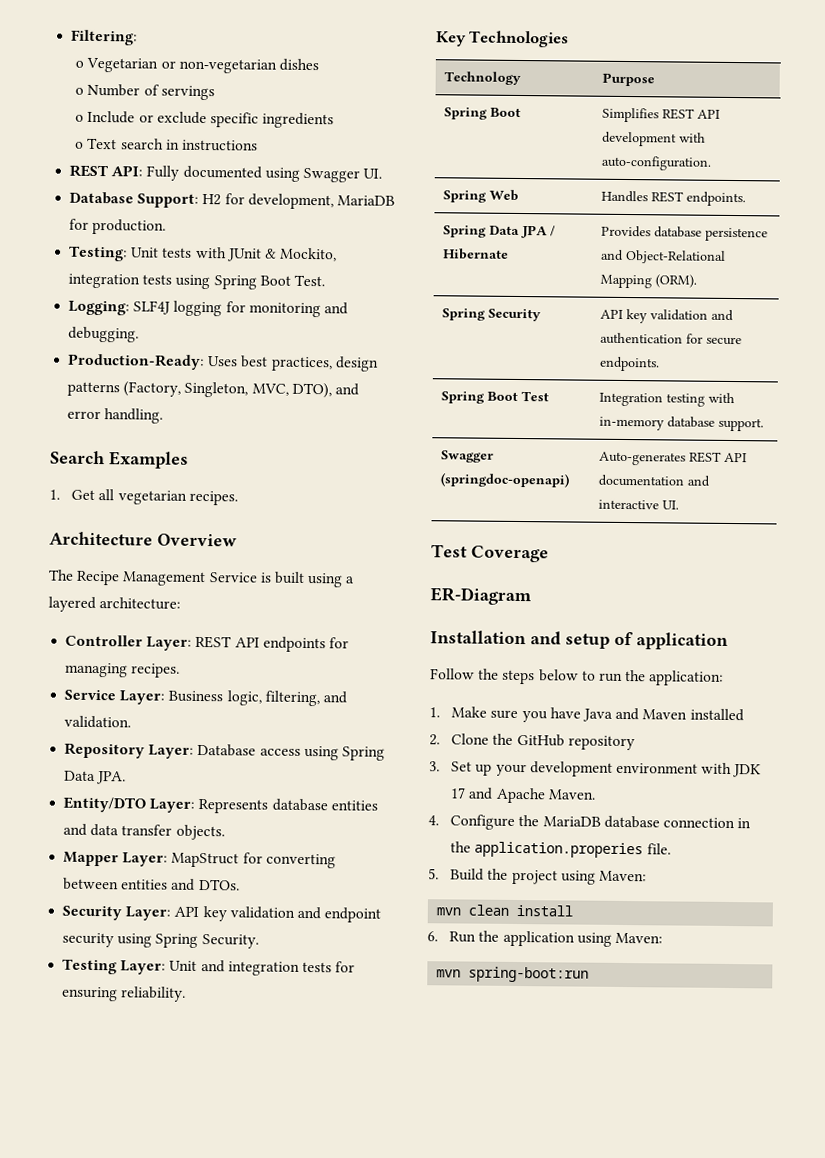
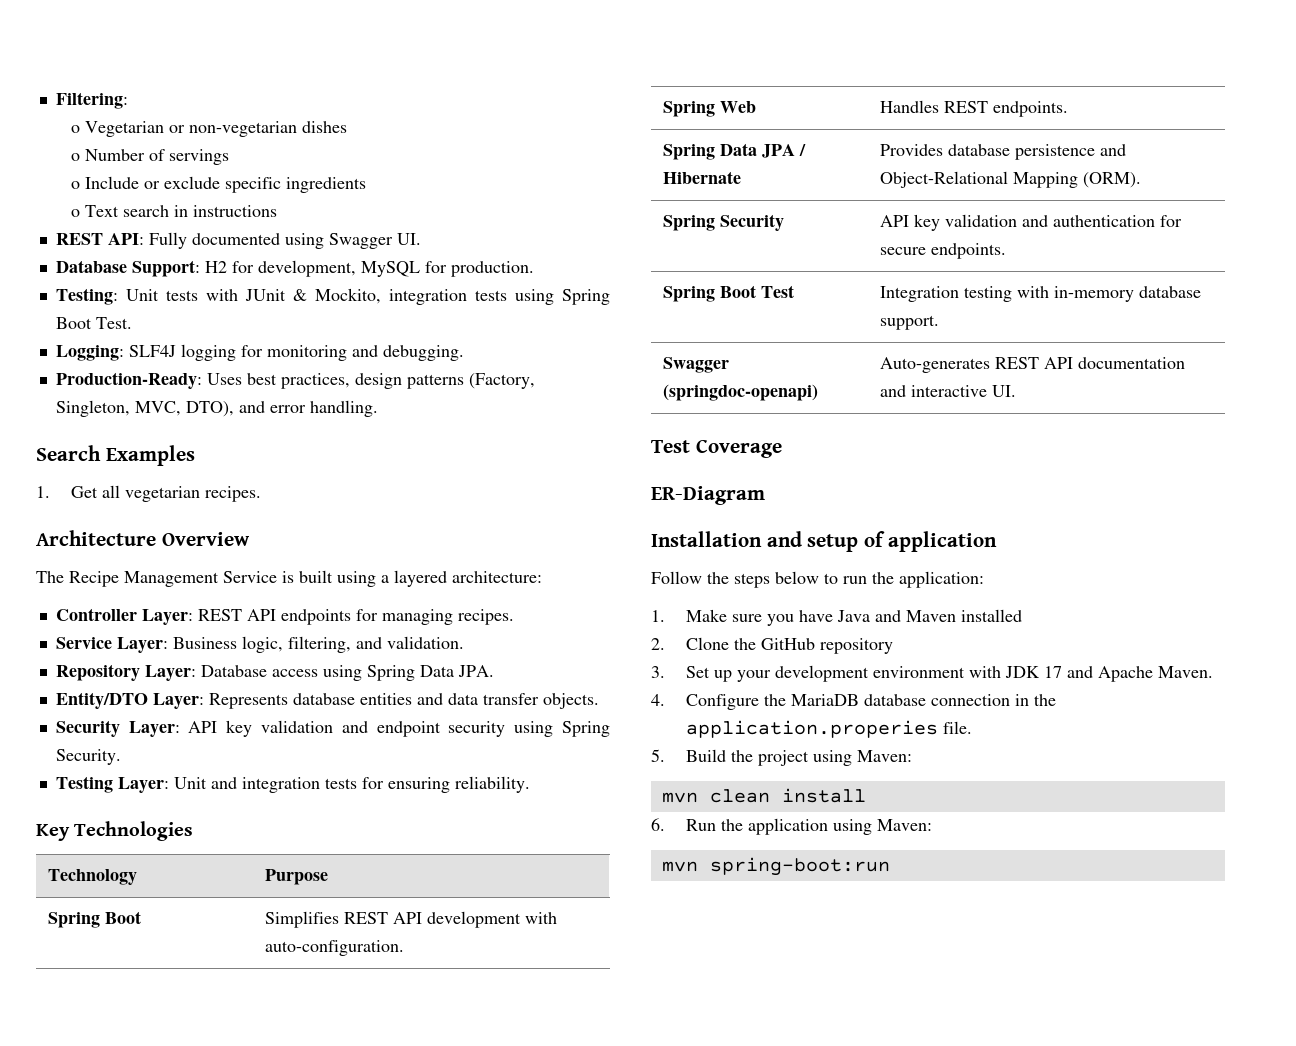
- Database Support: H2 for development, MariaDB for production.
+ Database Support: H2 for development, MySQL for production.
- Mapper Layer: MapStruct for converting between entities and DTOs.

